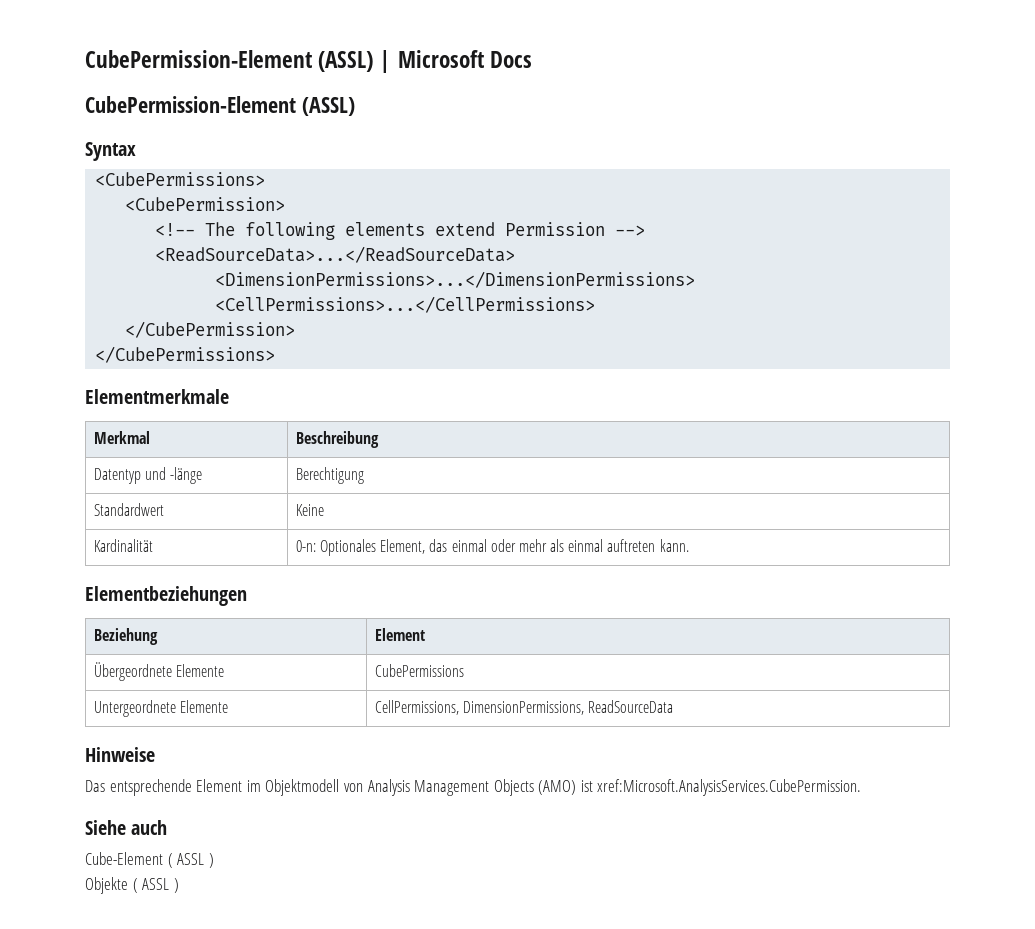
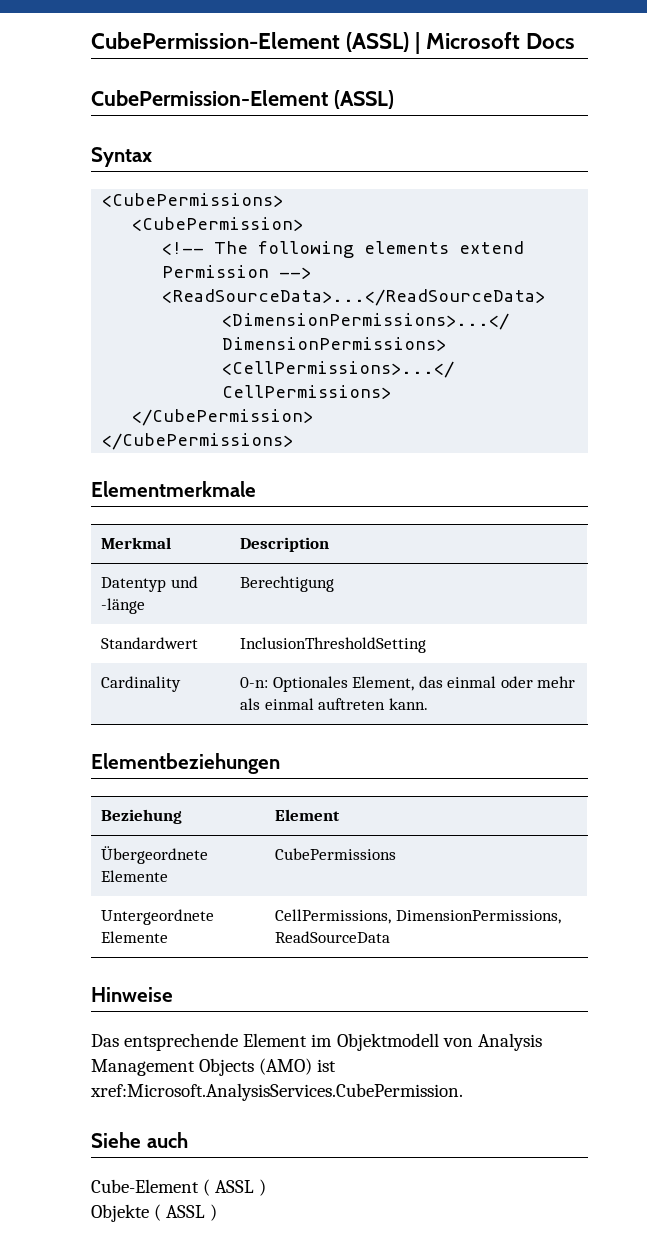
- Merkmal | Beschreibung
+ Merkmal | Description
- Standardwert | Keine
- Kardinalität | 0-n: Optionales Element, das einmal oder mehr als einmal auftreten kann.
+ Standardwert | InclusionThresholdSetting
+ Cardinality | 0-n: Optionales Element, das einmal oder mehr als einmal auftreten kann.

